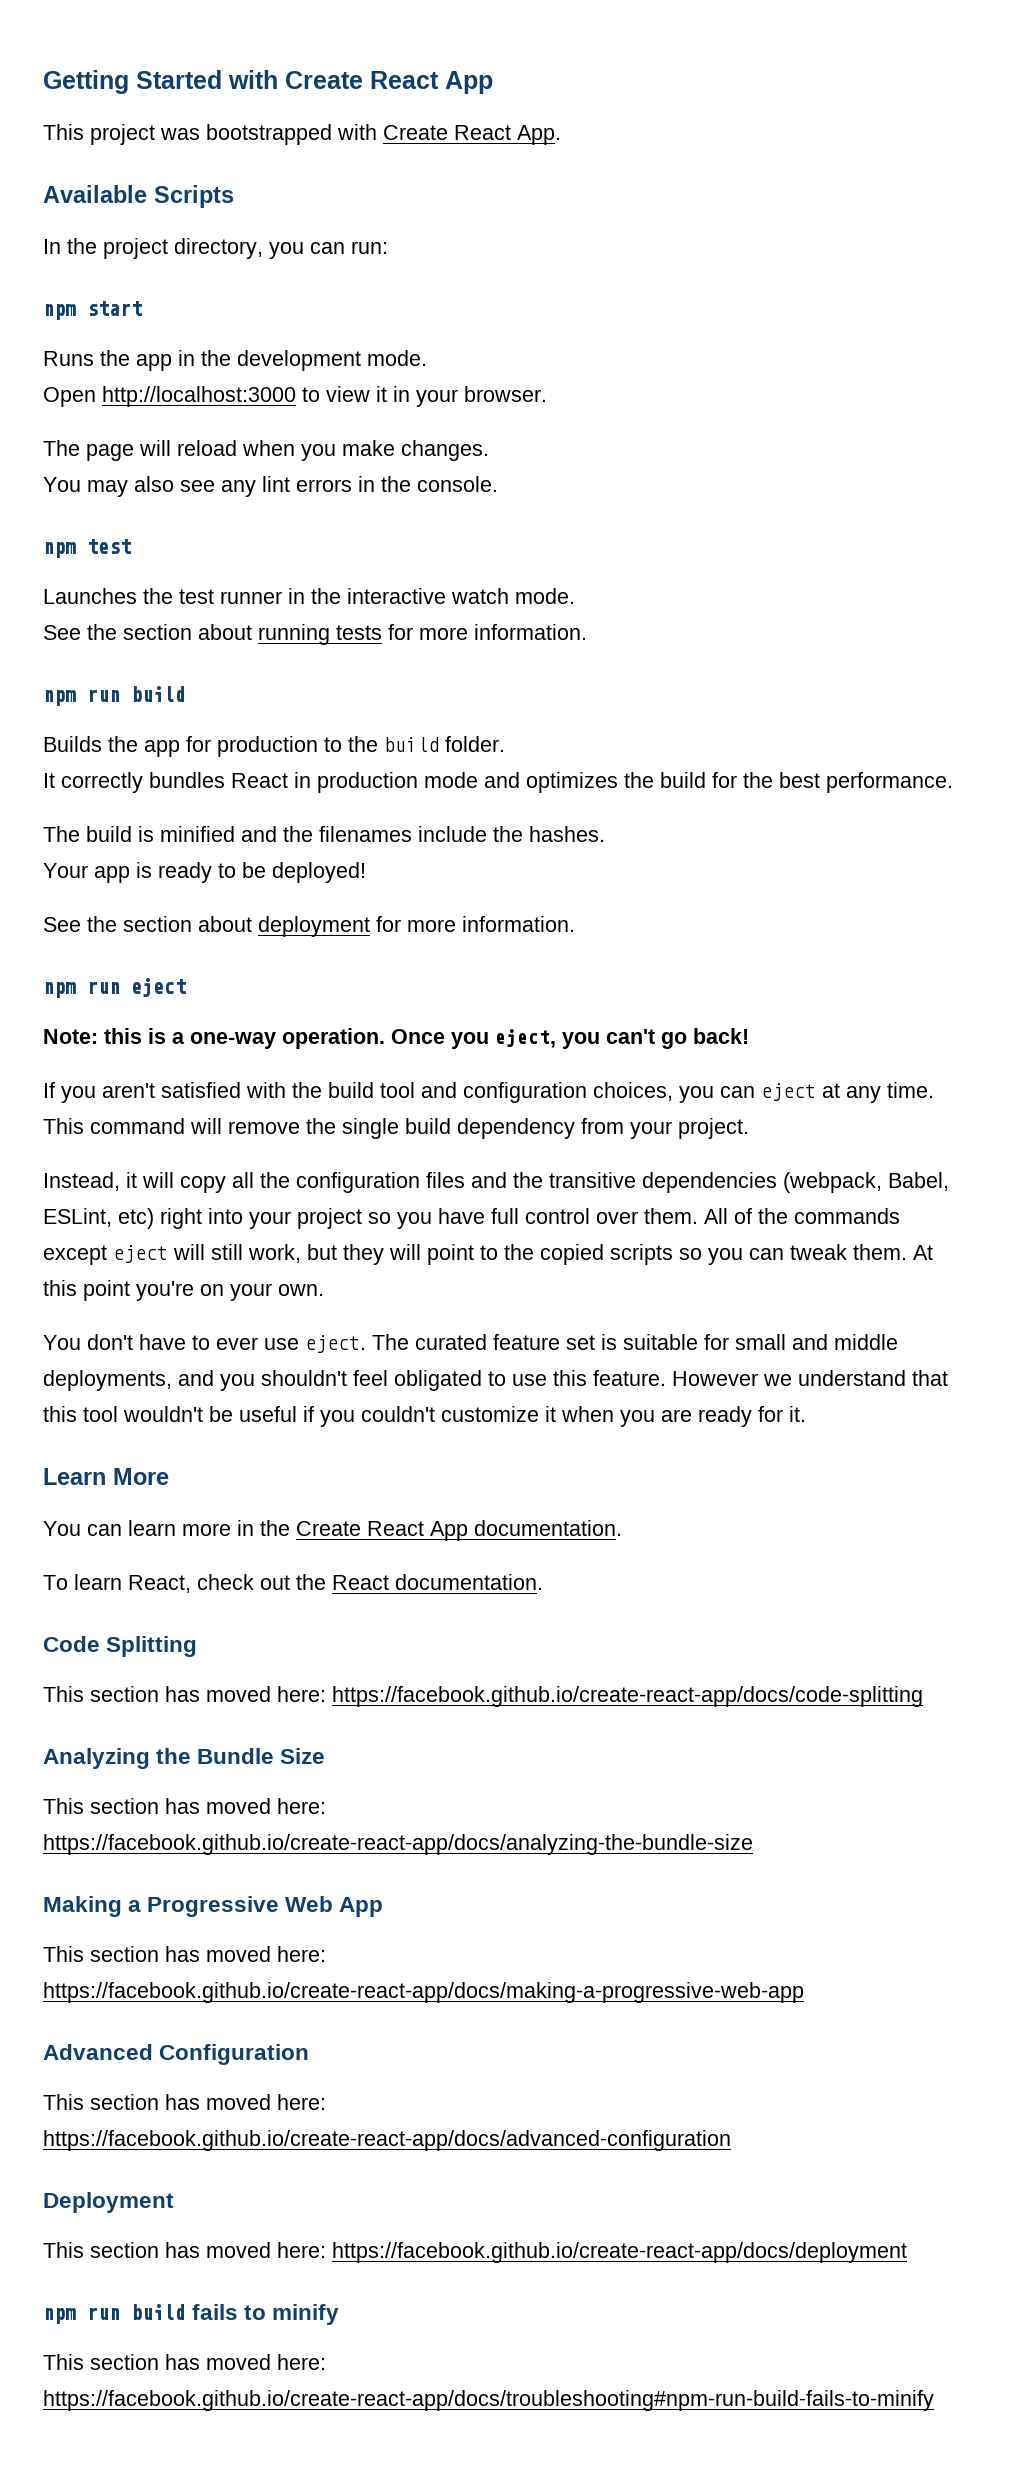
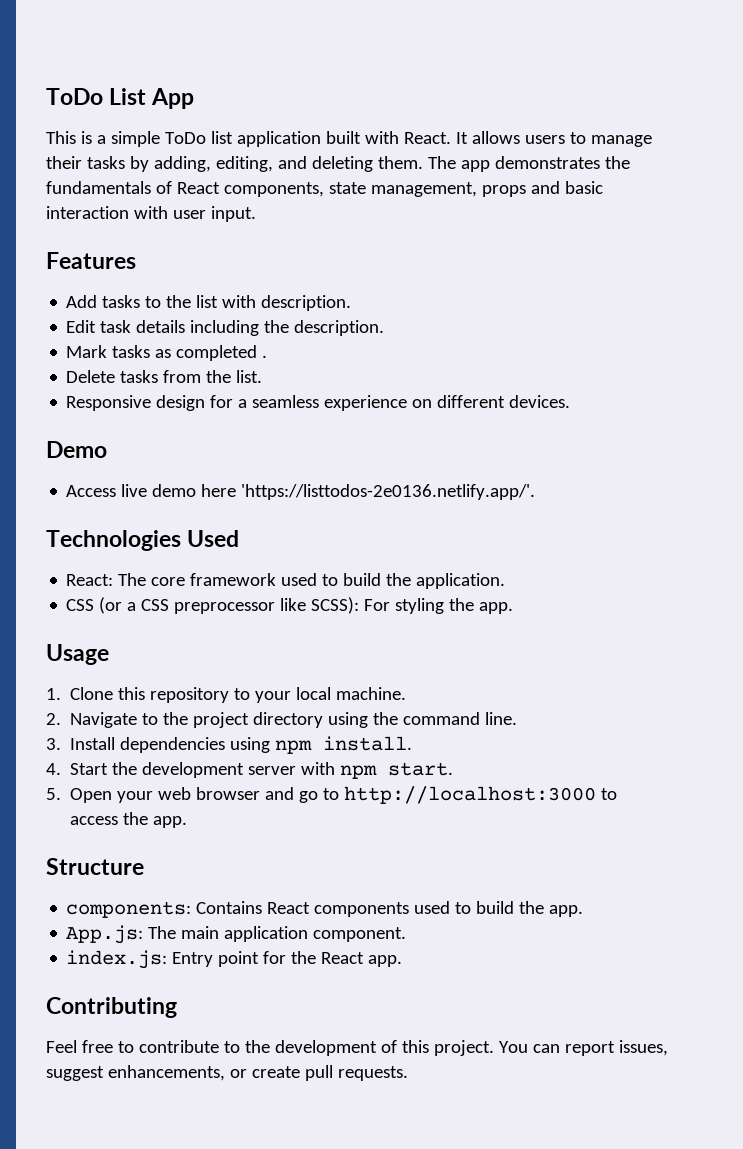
- Getting Started with Create React App
- This project was bootstrapped with Create React App.
- Available Scripts
- In the project directory, you can run:
- npm start
- Runs the app in the development mode.
- Open http://localhost:3000 to view it in your browser.
- The page will reload when you make changes.
- You may also see any lint errors in the console.
- npm test
- Launches the test runner in the interactive watch mode.
- See the section about running tests for more information.
- npm run build
- Builds the app for production to the build folder.
- It correctly bundles React in production mode and optimizes the build for the best performance.
- The build is minified and the filenames include the hashes.
- Your app is ready to be deployed!
- See the section about deployment for more information.
- npm run eject
- Note: this is a one-way operation. Once you eject, you can't go back!
- If you aren't satisfied with the build tool and configuration choices, you can eject at any time. This command will remove the single build dependency from your project.
- Instead, it will copy all the configuration files and the transitive dependencies (webpack, Babel, ESLint, etc) right into your project so you have full control over them. All of the commands except eject will still work, but they will point to the copied scripts so you can tweak them. At this point you're on your own.
- You don't have to ever use eject. The curated feature set is suitable for small and middle deployments, and you shouldn't feel obligated to use this feature. However we understand that this tool wouldn't be useful if you couldn't customize it when you are ready for it.
- Learn More
- You can learn more in the Create React App documentation.
- To learn React, check out the React documentation.
- Code Splitting
- This section has moved here: https://facebook.github.io/create-react-app/docs/code-splitting
- Analyzing the Bundle Size
- This section has moved here: https://facebook.github.io/create-react-app/docs/analyzing-the-bundle-size
- Making a Progressive Web App
- This section has moved here: https://facebook.github.io/create-react-app/docs/making-a-progressive-web-app
- Advanced Configuration
- This section has moved here: https://facebook.github.io/create-react-app/docs/advanced-configuration
- Deployment
- This section has moved here: https://facebook.github.io/create-react-app/docs/deployment
- npm run build fails to minify
- This section has moved here: https://facebook.github.io/create-react-app/docs/troubleshooting#npm-run-build-fails-to-minify
+ ToDo List App
+ This is a simple ToDo list application built with React. It allows users to manage their tasks by adding, editing, and deleting them. The app demonstrates the fundamentals of React components, state management, props and basic interaction with user input.
+ Features
+ Add tasks to the list with description.
+ Edit task details including the description.
+ Mark tasks as completed .
+ Delete tasks from the list.
+ Responsive design for a seamless experience on different devices.
+ Demo
+ Access live demo here 'https://listtodos-2e0136.netlify.app/'.
+ Technologies Used
+ React: The core framework used to build the application.
+ CSS (or a CSS preprocessor like SCSS): For styling the app.
+ Usage
+ 1. Clone this repository to your local machine.
+ 2. Navigate to the project directory using the command line.
+ 3. Install dependencies using npm install.
+ 4. Start the development server with npm start.
+ 5. Open your web browser and go to http://localhost:3000 to access the app.
+ Structure
+ components: Contains React components used to build the app.
+ App.js: The main application component.
+ index.js: Entry point for the React app.
+ Contributing
+ Feel free to contribute to the development of this project. You can report issues, suggest enhancements, or create pull requests.

